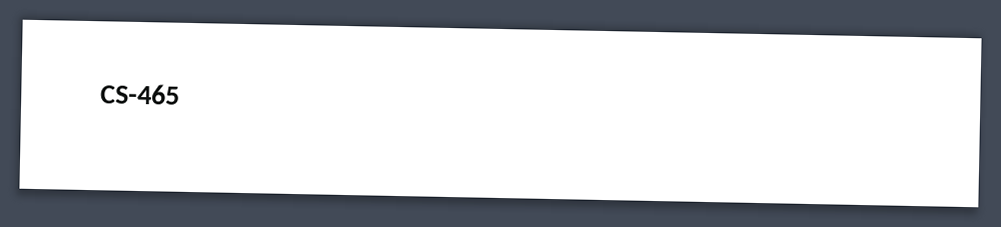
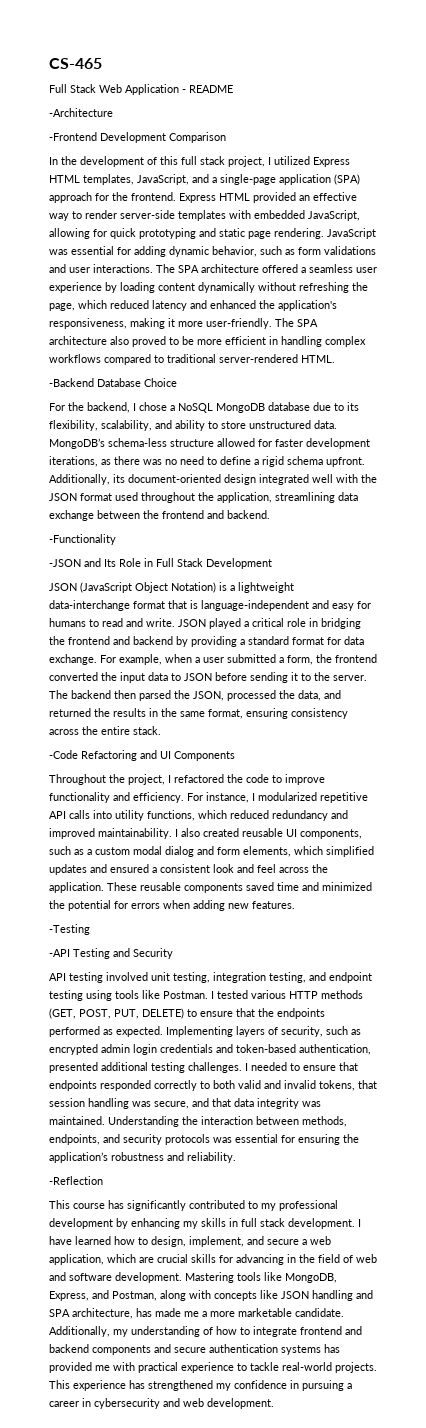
+ Full Stack Web Application - README
+ -Architecture
+ -Frontend Development Comparison
+ In the development of this full stack project, I utilized Express HTML templates, JavaScript, and a single-page application (SPA) approach for the frontend. Express HTML provided an effective way to render server-side templates with embedded JavaScript, allowing for quick prototyping and static page rendering. JavaScript was essential for adding dynamic behavior, such as form validations and user interactions. The SPA architecture offered a seamless user experience by loading content dynamically without refreshing the page, which reduced latency and enhanced the application's responsiveness, making it more user-friendly. The SPA architecture also proved to be more efficient in handling complex workflows compared to traditional server-rendered HTML.
+ -Backend Database Choice
+ For the backend, I chose a NoSQL MongoDB database due to its flexibility, scalability, and ability to store unstructured data. MongoDB’s schema-less structure allowed for faster development iterations, as there was no need to define a rigid schema upfront. Additionally, its document-oriented design integrated well with the JSON format used throughout the application, streamlining data exchange between the frontend and backend.
+ -Functionality
+ -JSON and Its Role in Full Stack Development
+ JSON (JavaScript Object Notation) is a lightweight data-interchange format that is language-independent and easy for humans to read and write. JSON played a critical role in bridging the frontend and backend by providing a standard format for data exchange. For example, when a user submitted a form, the frontend converted the input data to JSON before sending it to the server. The backend then parsed the JSON, processed the data, and returned the results in the same format, ensuring consistency across the entire stack.
+ -Code Refactoring and UI Components
+ Throughout the project, I refactored the code to improve functionality and efficiency. For instance, I modularized repetitive API calls into utility functions, which reduced redundancy and improved maintainability. I also created reusable UI components, such as a custom modal dialog and form elements, which simplified updates and ensured a consistent look and feel across the application. These reusable components saved time and minimized the potential for errors when adding new features.
+ -Testing
+ -API Testing and Security
+ API testing involved unit testing, integration testing, and endpoint testing using tools like Postman. I tested various HTTP methods (GET, POST, PUT, DELETE) to ensure that the endpoints performed as expected. Implementing layers of security, such as encrypted admin login credentials and token-based authentication, presented additional testing challenges. I needed to ensure that endpoints responded correctly to both valid and invalid tokens, that session handling was secure, and that data integrity was maintained. Understanding the interaction between methods, endpoints, and security protocols was essential for ensuring the application’s robustness and reliability.
+ -Reflection
+ This course has significantly contributed to my professional development by enhancing my skills in full stack development. I have learned how to design, implement, and secure a web application, which are crucial skills for advancing in the field of web and software development. Mastering tools like MongoDB, Express, and Postman, along with concepts like JSON handling and SPA architecture, has made me a more marketable candidate. Additionally, my understanding of how to integrate frontend and backend components and secure authentication systems has provided me with practical experience to tackle real-world projects. This experience has strengthened my confidence in pursuing a career in cybersecurity and web development.

